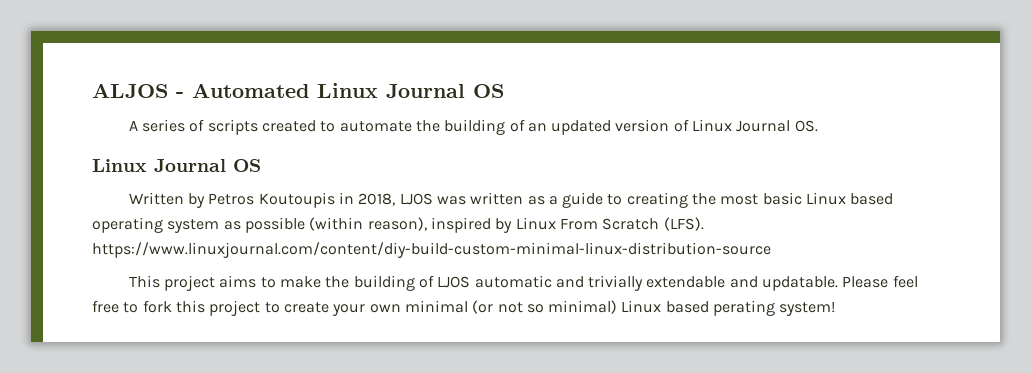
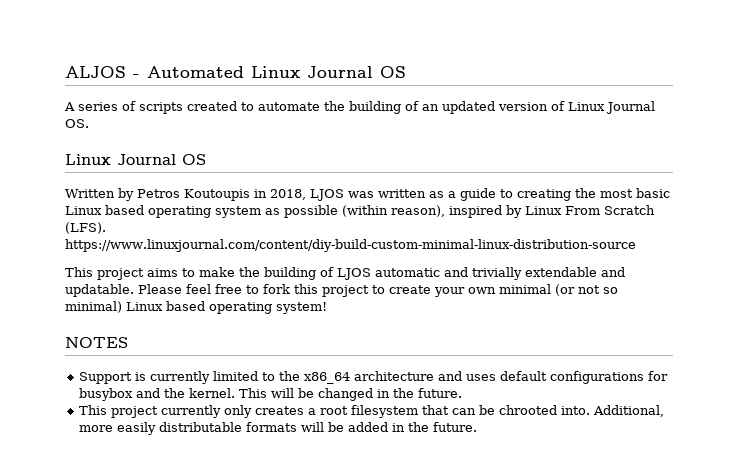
- Please feel free to fork this project to create your own minimal (or not so minimal) Linux based perating system!
+ Please feel free to fork this project to create your own minimal (or not so minimal) Linux based operating system!
+ NOTES
+ Support is currently limited to the x86_64 architecture and uses default configurations for busybox and the kernel. This will be changed in the future.
+ This project currently only creates a root filesystem that can be chrooted into. Additional, more easily distributable formats will be added in the future.

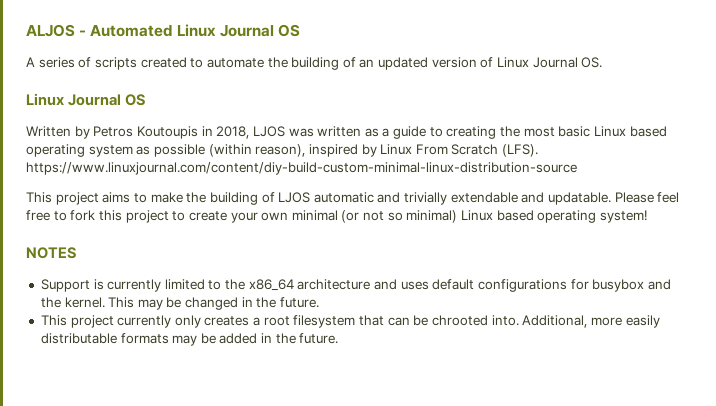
- This will be changed in the future.
+ This may be changed in the future.
- Additional, more easily distributable formats will be added in the future.
+ Additional, more easily distributable formats may be added in the future.

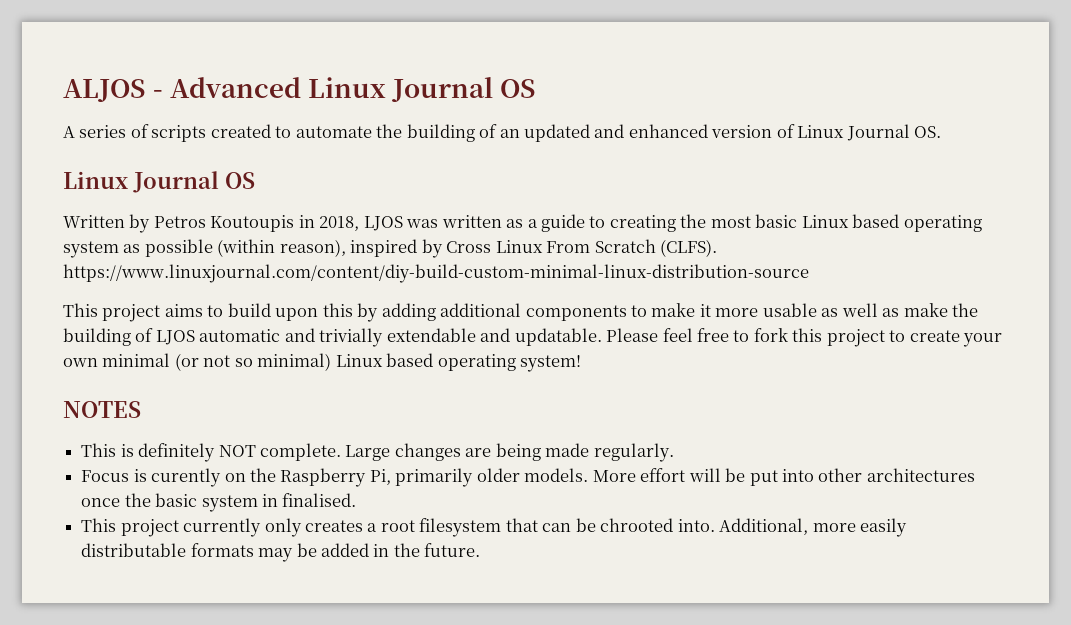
- ALJOS - Automated Linux Journal OS
+ ALJOS - Advanced Linux Journal OS
- A series of scripts created to automate the building of an updated version of Linux Journal OS.
+ A series of scripts created to automate the building of an updated and enhanced version of Linux Journal OS.
- Written by Petros Koutoupis in 2018, LJOS was written as a guide to creating the most basic Linux based operating system as possible (within reason), inspired by Linux From Scratch (LFS). https://www.linuxjournal.com/content/diy-build-custom-minimal-linux-distribution-source
+ Written by Petros Koutoupis in 2018, LJOS was written as a guide to creating the most basic Linux based operating system as possible (within reason), inspired by Cross Linux From Scratch (CLFS). https://www.linuxjournal.com/content/diy-build-custom-minimal-linux-distribution-source
- This project aims to make the building of LJOS automatic and trivially extendable and updatable.
+ This project aims to build upon this by adding additional components to make it more usable as well as make the building of LJOS automatic and trivially extendable and updatable.
- Support is currently limited to the x86_64 architecture and uses default configurations for busybox and the kernel. This may be changed in the future.
+ This is definitely NOT complete. Large changes are being made regularly.
+ Focus is curently on the Raspberry Pi, primarily older models. More effort will be put into other architectures once the basic system in finalised.

